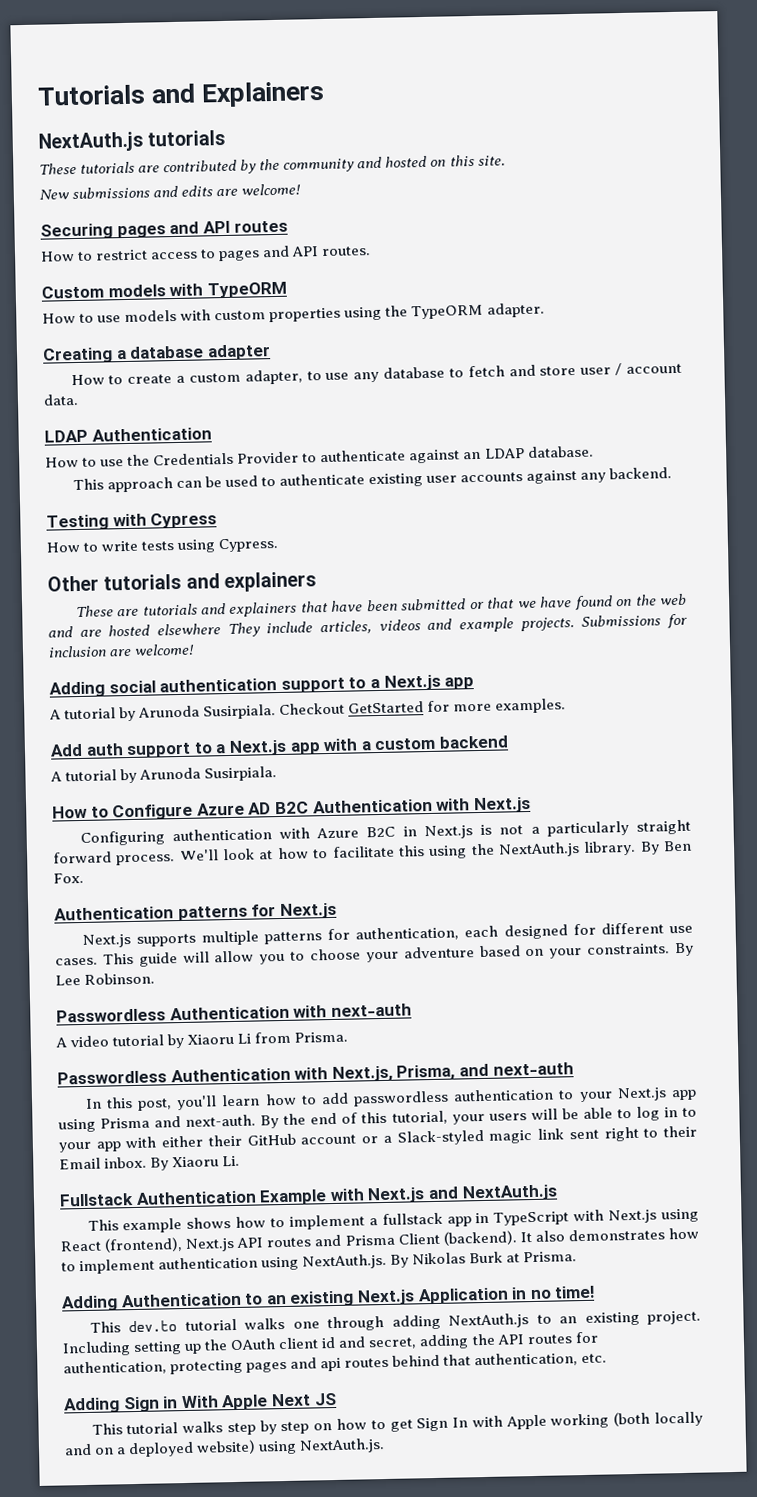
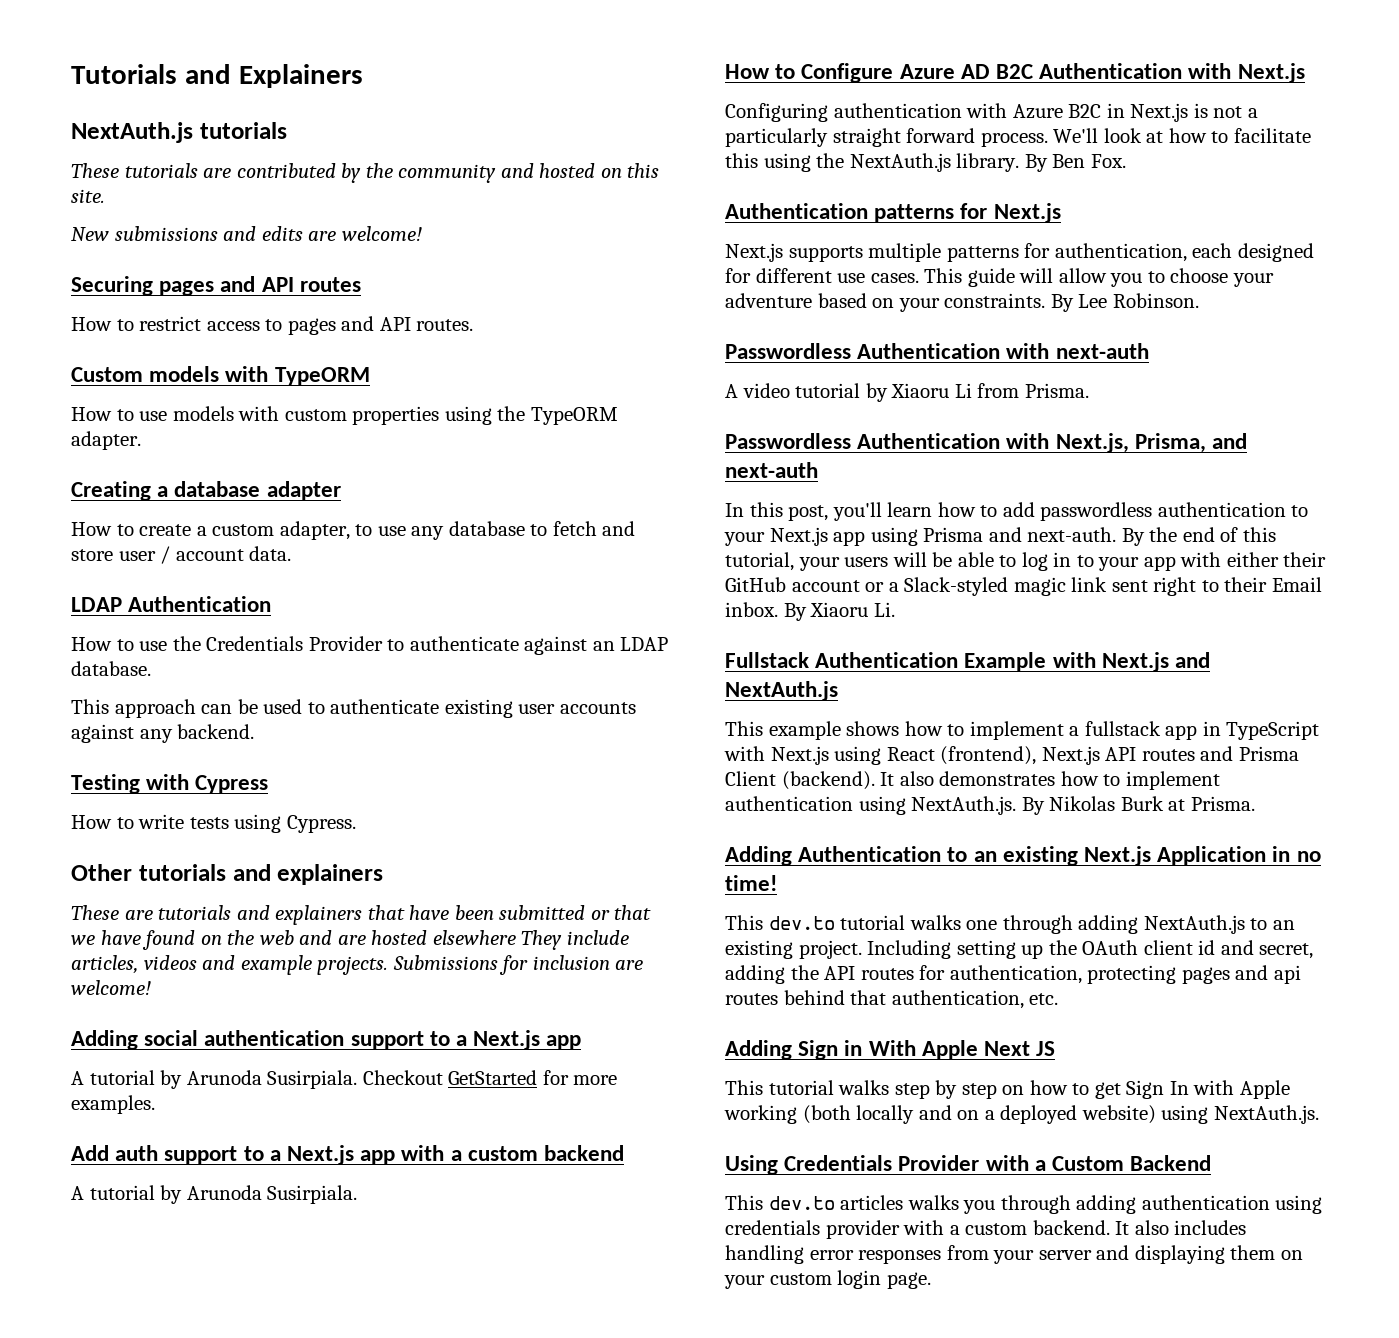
+ Using Credentials Provider with a Custom Backend
+ This dev.to articles walks you through adding authentication using credentials provider with a custom backend. It also includes handling error responses from your server and displaying them on your custom login page.

